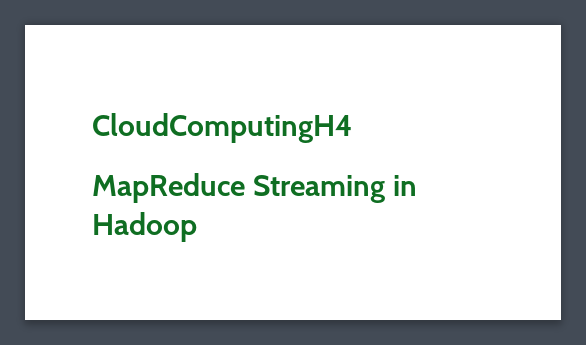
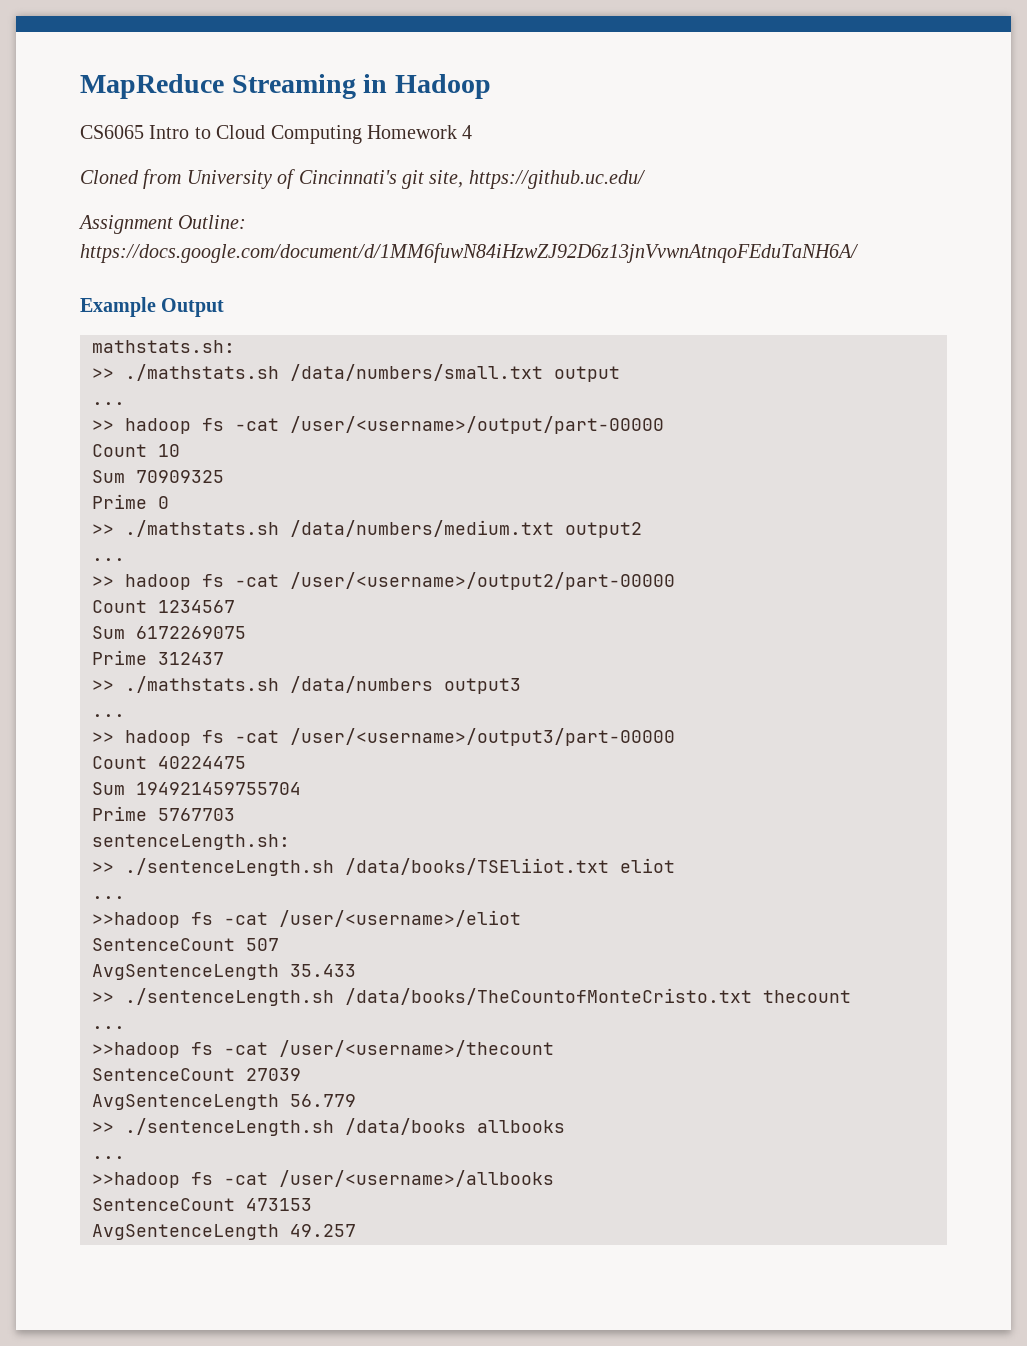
- CloudComputingH4
+ CS6065 Intro to Cloud Computing Homework 4
+ Cloned from University of Cincinnati's git site, https://github.uc.edu/
+ Assignment Outline: https://docs.google.com/document/d/1MM6fuwN84iHzwZJ92D6z13jnVvwnAtnqoFEduTaNH6A/
+ Example Output
+ mathstats.sh:
+ >> ./mathstats.sh /data/numbers/small.txt output
+ ...
+ >> hadoop fs -cat /user/<username>/output/part-00000
+ Count 10
+ Sum 70909325
+ Prime 0
+ >> ./mathstats.sh /data/numbers/medium.txt output2
+ ...
+ >> hadoop fs -cat /user/<username>/output2/part-00000
+ Count 1234567
+ Sum 6172269075
+ Prime 312437
+ >> ./mathstats.sh /data/numbers output3
+ ...
+ >> hadoop fs -cat /user/<username>/output3/part-00000
+ Count 40224475
+ Sum 194921459755704
+ Prime 5767703
+ sentenceLength.sh:
+ >> ./sentenceLength.sh /data/books/TSEliiot.txt eliot
+ ...
+ >>hadoop fs -cat /user/<username>/eliot
+ SentenceCount 507
+ AvgSentenceLength 35.433
+ >> ./sentenceLength.sh /data/books/TheCountofMonteCristo.txt thecount
+ ...
+ >>hadoop fs -cat /user/<username>/thecount
+ SentenceCount 27039
+ AvgSentenceLength 56.779
+ >> ./sentenceLength.sh /data/books allbooks
+ ...
+ >>hadoop fs -cat /user/<username>/allbooks
+ SentenceCount 473153
+ AvgSentenceLength 49.257

